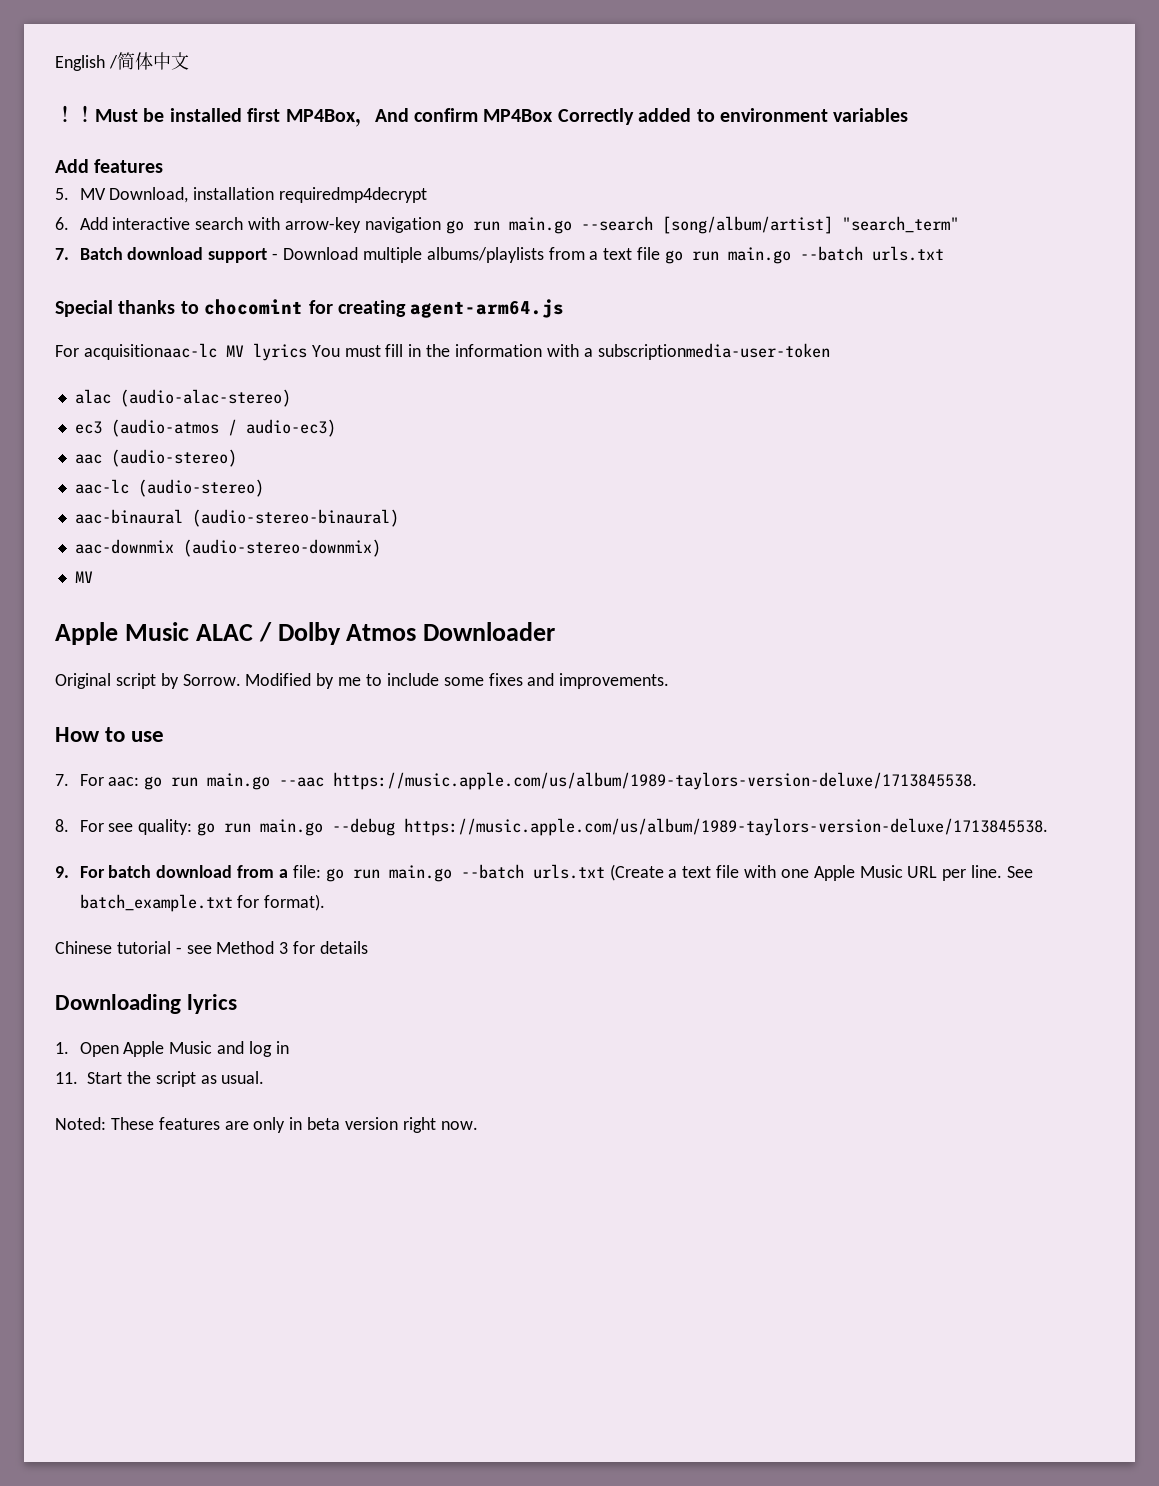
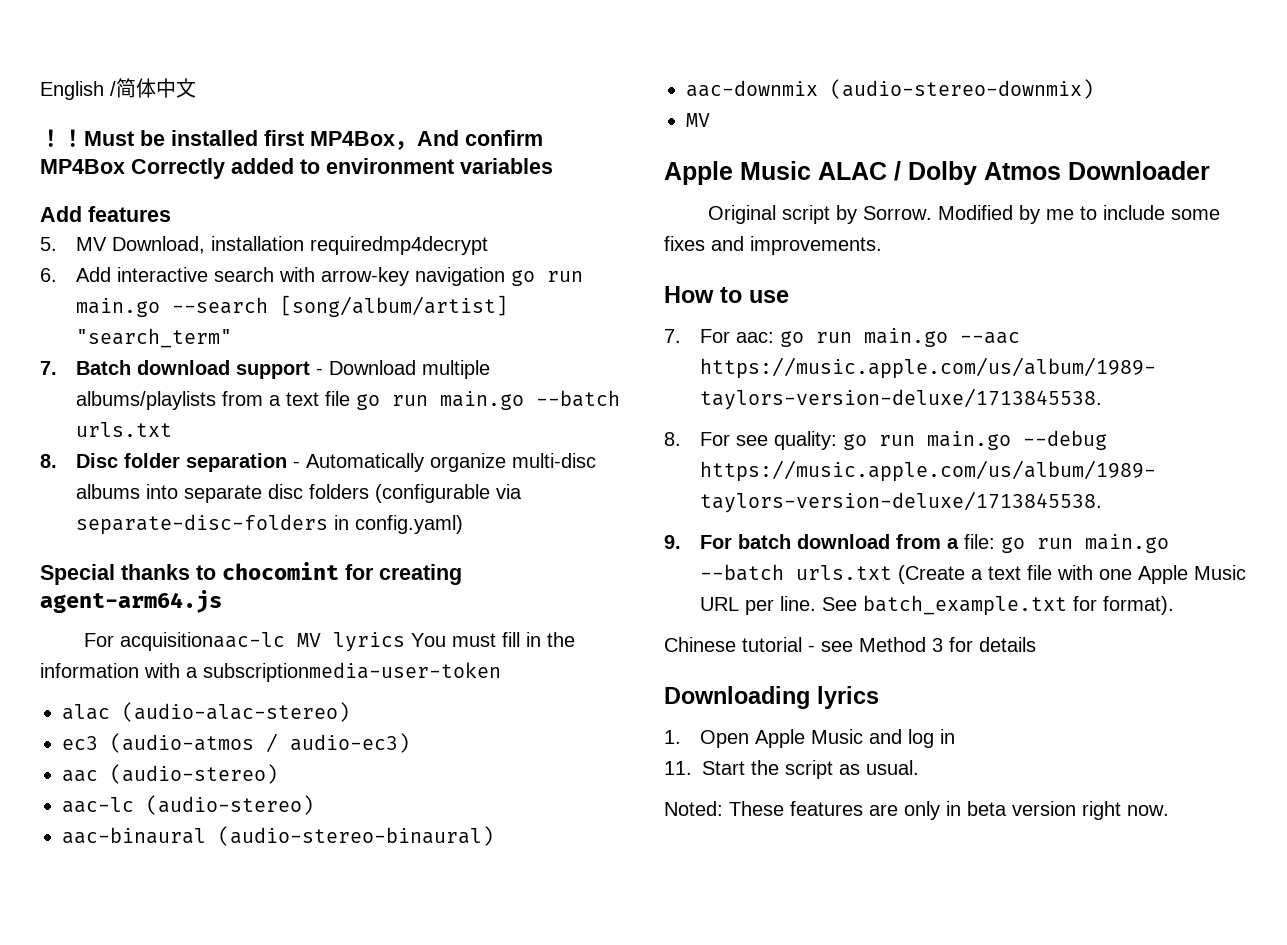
+ 8. Disc folder separation - Automatically organize multi-disc albums into separate disc folders (configurable via separate-disc-folders in config.yaml)

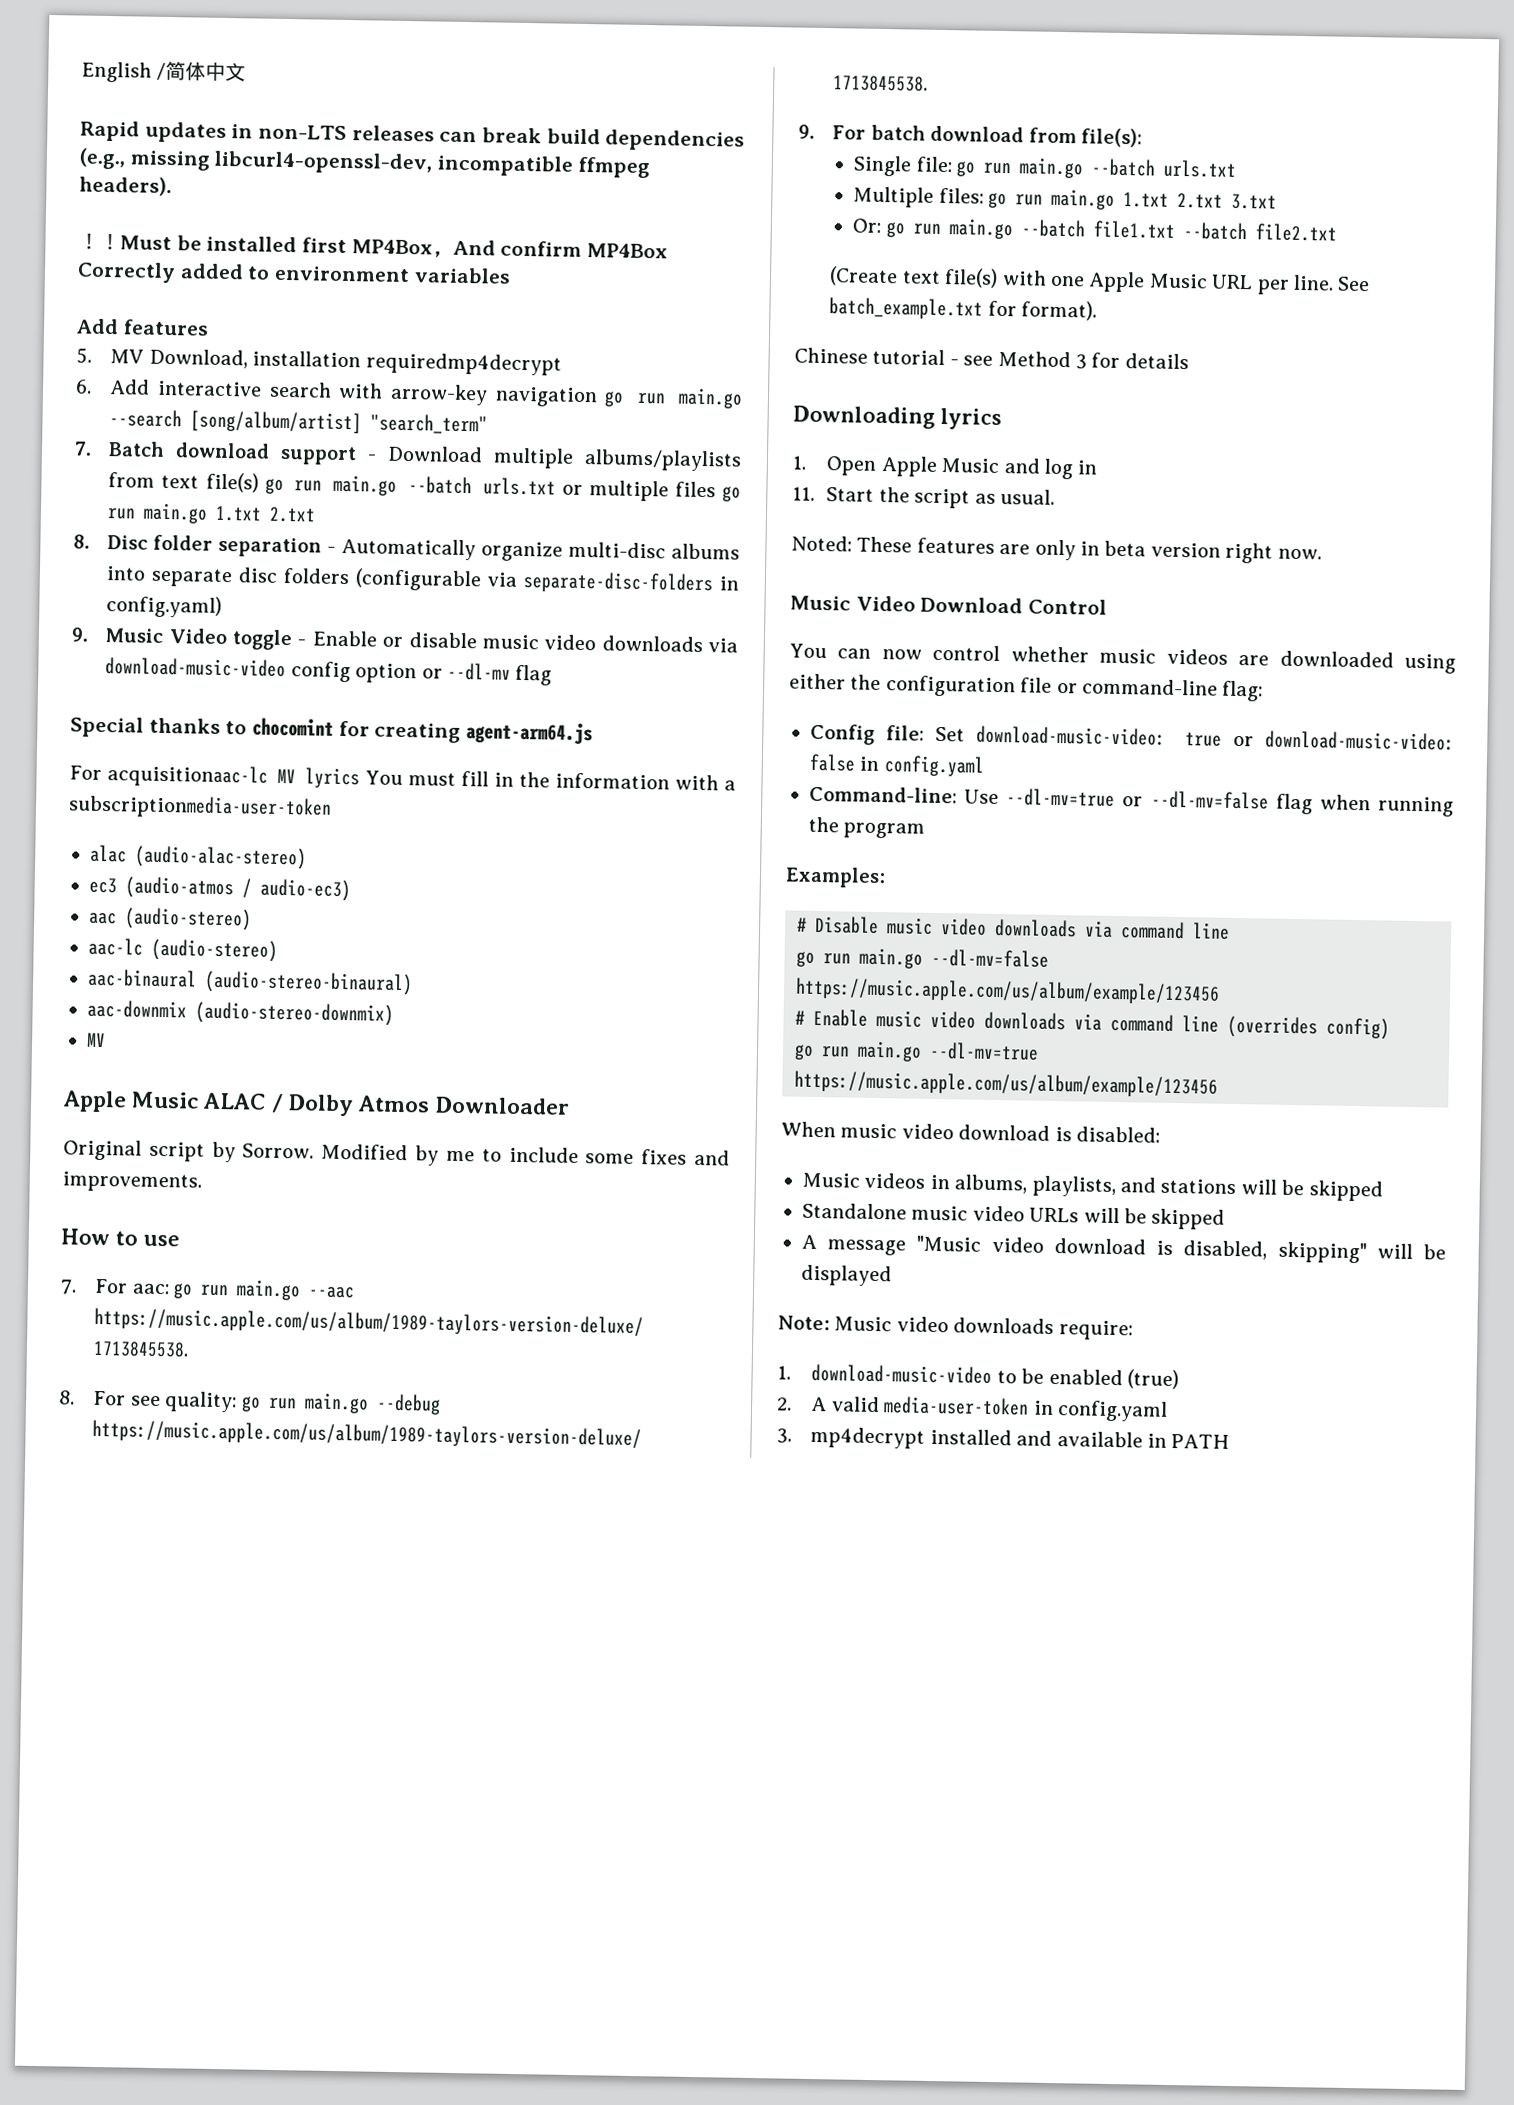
+ Rapid updates in non-LTS releases can break build dependencies (e.g., missing libcurl4-openssl-dev, incompatible ffmpeg headers).
- 7. Batch download support - Download multiple albums/playlists from a text file go run main.go --batch urls.txt
+ 7. Batch download support - Download multiple albums/playlists from text file(s) go run main.go --batch urls.txt or multiple files go run main.go 1.txt 2.txt
+ 9. Music Video toggle - Enable or disable music video downloads via download-music-video config option or --dl-mv flag
- 9. For batch download from a file: go run main.go --batch urls.txt (Create a text file with one Apple Music URL per line.
+ 9. For batch download from file(s):
+ Single file: go run main.go --batch urls.txt
+ Multiple files: go run main.go 1.txt 2.txt 3.txt
+ Or: go run main.go --batch file1.txt --batch file2.txt
+ (Create text file(s) with one Apple Music URL per line.
+ Music Video Download Control
+ You can now control whether music videos are downloaded using either the configuration file or command-line flag:
+ Config file: Set download-music-video: true or download-music-video: false in config.yaml
+ Command-line: Use --dl-mv=true or --dl-mv=false flag when running the program
+ Examples:
+ # Disable music video downloads via command line
+ go run main.go --dl-mv=false https://music.apple.com/us/album/example/123456
+ # Enable music video downloads via command line (overrides config)
+ go run main.go --dl-mv=true https://music.apple.com/us/album/example/123456
+ When music video download is disabled:
+ Music videos in albums, playlists, and stations will be skipped
+ Standalone music video URLs will be skipped
+ A message "Music video download is disabled, skipping" will be displayed
+ Note: Music video downloads require:
+ 1. download-music-video to be enabled (true)
+ 2. A valid media-user-token in config.yaml
+ 3. mp4decrypt installed and available in PATH

